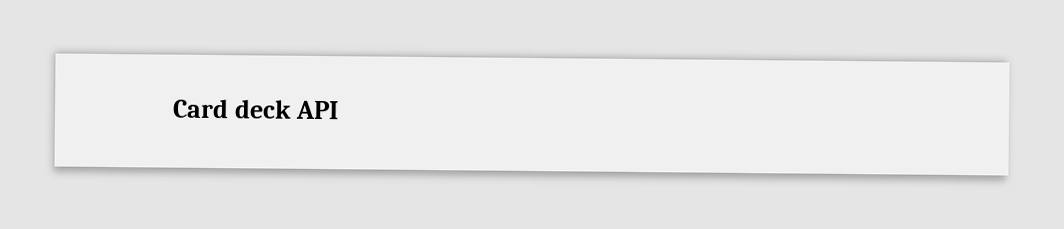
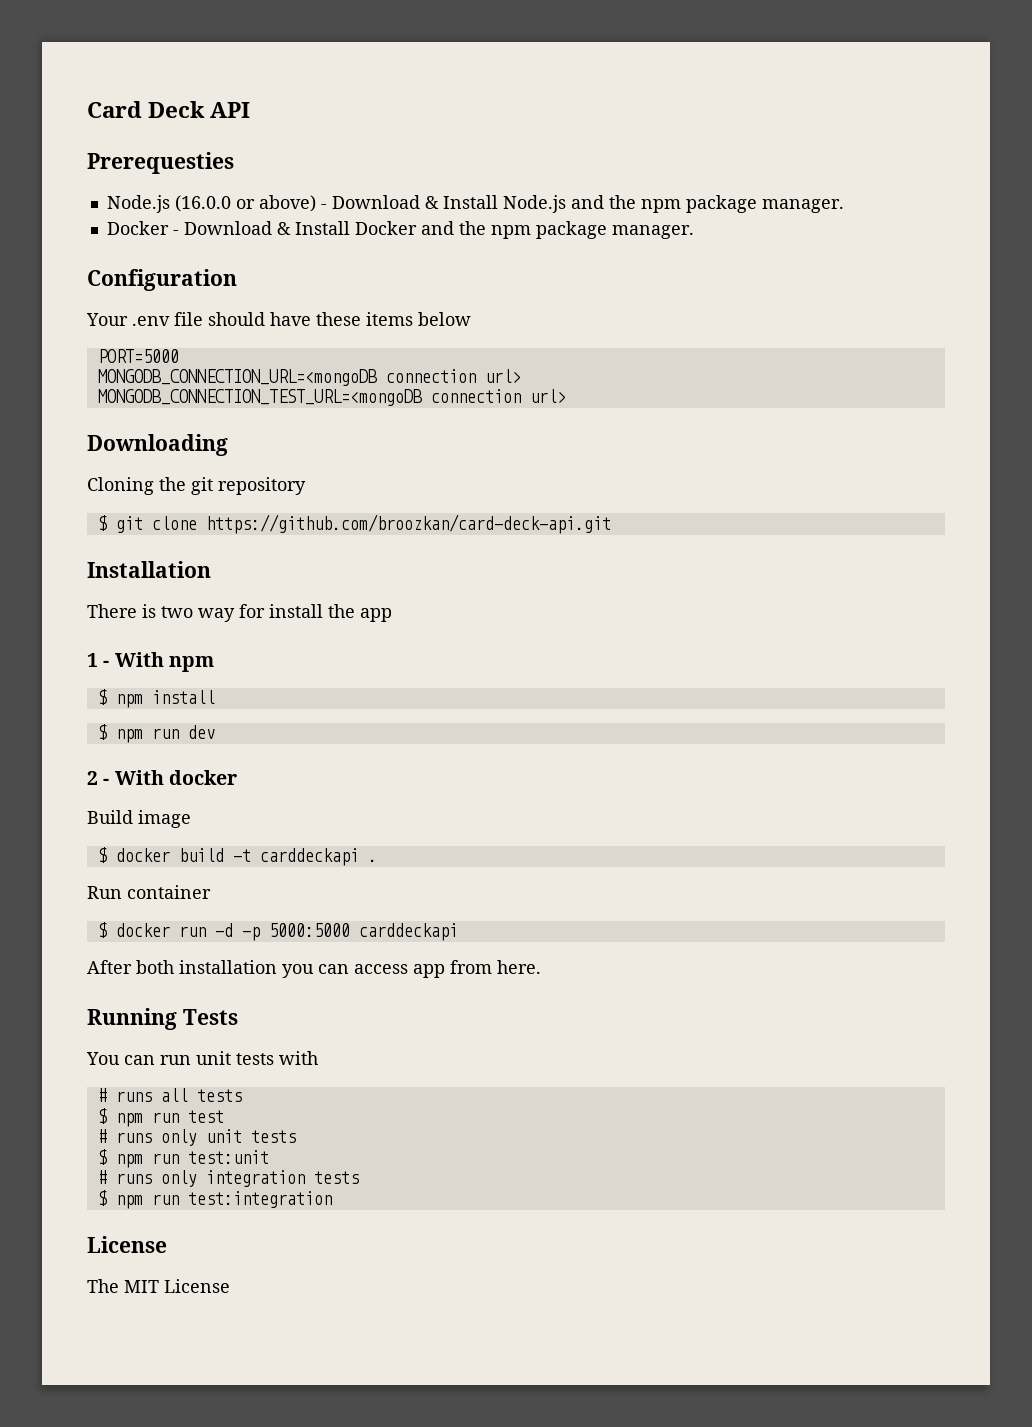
- Card deck API
+ Card Deck API
+ Prerequesties
+ Node.js (16.0.0 or above) - Download & Install Node.js and the npm package manager.
+ Docker - Download & Install Docker and the npm package manager.
+ Configuration
+ Your .env file should have these items below
+ PORT=5000
+ MONGODB_CONNECTION_URL=<mongoDB connection url>
+ MONGODB_CONNECTION_TEST_URL=<mongoDB connection url>
+ Downloading
+ Cloning the git repository
+ $ git clone https://github.com/broozkan/card-deck-api.git
+ Installation
+ There is two way for install the app
+ 1 - With npm
+ $ npm install
+ $ npm run dev
+ 2 - With docker
+ Build image
+ $ docker build -t carddeckapi .
+ Run container
+ $ docker run -d -p 5000:5000 carddeckapi
+ After both installation you can access app from here.
+ Running Tests
+ You can run unit tests with
+ # runs all tests
+ $ npm run test
+ # runs only unit tests
+ $ npm run test:unit
+ # runs only integration tests
+ $ npm run test:integration
+ License
+ The MIT License

